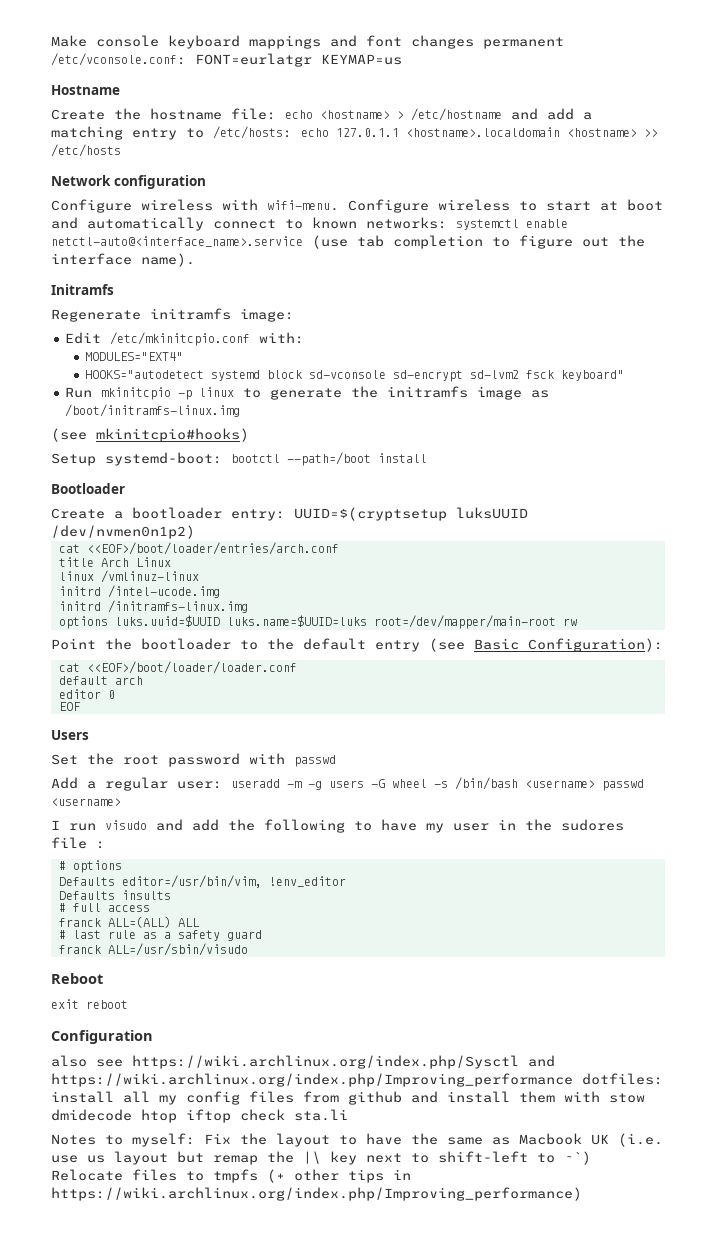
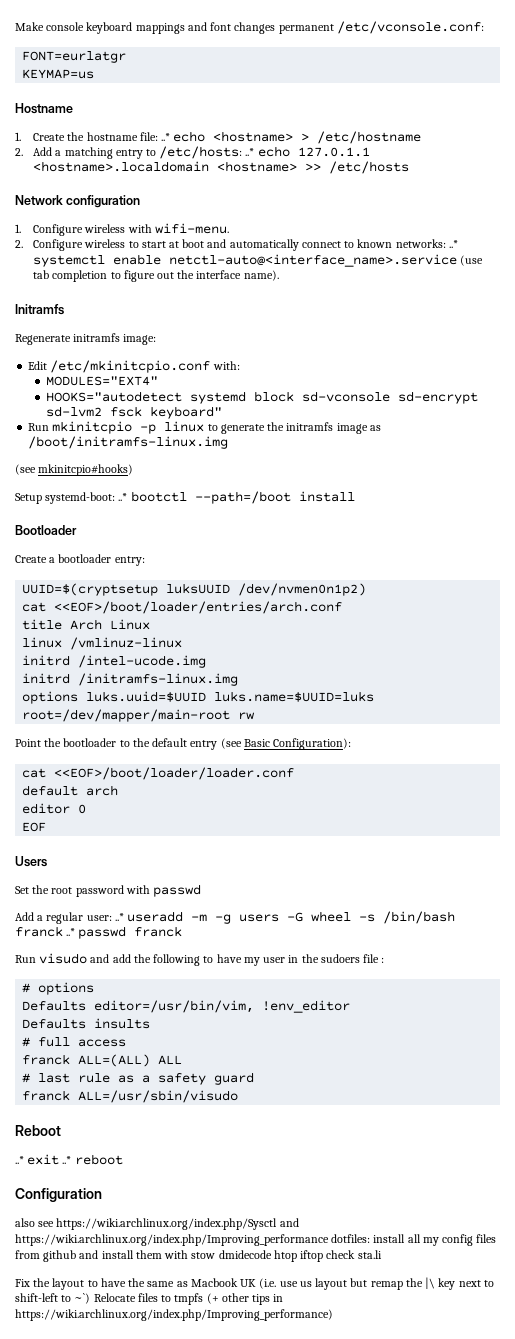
- Make console keyboard mappings and font changes permanent /etc/vconsole.conf: FONT=eurlatgr KEYMAP=us
+ Make console keyboard mappings and font changes permanent /etc/vconsole.conf:
+ FONT=eurlatgr
+ KEYMAP=us
- Create the hostname file: echo <hostname> > /etc/hostname and add a matching entry to /etc/hosts: echo 127.0.1.1 <hostname>.localdomain <hostname> >> /etc/hosts
+ 1. Create the hostname file: ..* echo <hostname> > /etc/hostname
+ 2. Add a matching entry to /etc/hosts: ..* echo 127.0.1.1 <hostname>.localdomain <hostname> >> /etc/hosts
- Configure wireless with wifi-menu. Configure wireless to start at boot and automatically connect to known networks: systemctl enable netctl-auto@<interface_name>.service (use tab completion to figure out the interface name).
+ 1. Configure wireless with wifi-menu.
+ 2. Configure wireless to start at boot and automatically connect to known networks: ..* systemctl enable netctl-auto@<interface_name>.service (use tab completion to figure out the interface name).
- Setup systemd-boot: bootctl --path=/boot install
+ Setup systemd-boot: ..* bootctl --path=/boot install
- Create a bootloader entry: UUID=$(cryptsetup luksUUID /dev/nvmen0n1p2)
+ Create a bootloader entry:
+ UUID=$(cryptsetup luksUUID /dev/nvmen0n1p2)
- Add a regular user: useradd -m -g users -G wheel -s /bin/bash <username> passwd <username>
- I run visudo and add the following to have my user in the sudores file :
+ Add a regular user: ..* useradd -m -g users -G wheel -s /bin/bash franck ..* passwd franck
+ Run visudo and add the following to have my user in the sudoers file :
- exit reboot
+ ..* exit ..* reboot
- Notes to myself: Fix the layout to have the same as Macbook UK (i.e. use us layout but remap the |\ key next to shift-left to ~`) Relocate files to tmpfs (+ other tips in https://wiki.archlinux.org/index.php/Improving_performance)
+ Fix the layout to have the same as Macbook UK (i.e. use us layout but remap the |\ key next to shift-left to ~`) Relocate files to tmpfs (+ other tips in https://wiki.archlinux.org/index.php/Improving_performance)

